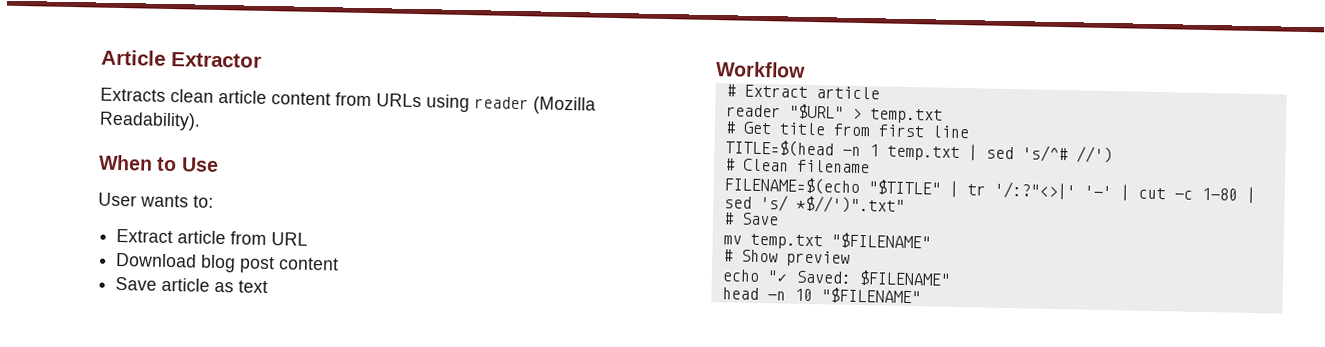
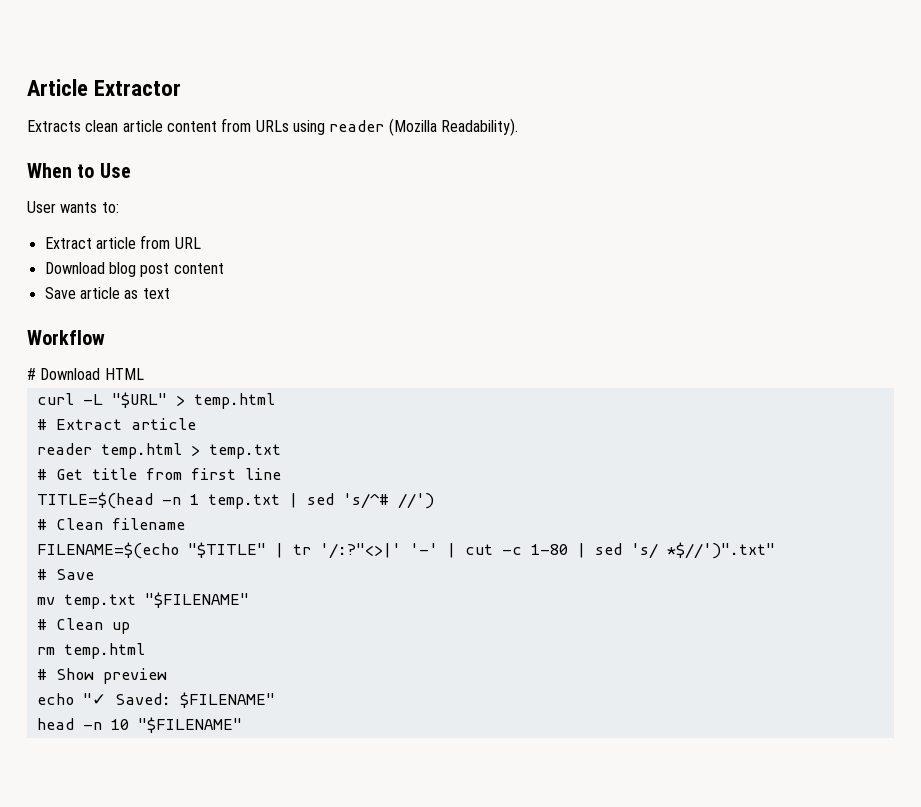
+ # Download HTML
+ curl -L "$URL" > temp.html
- reader "$URL" > temp.txt
+ reader temp.html > temp.txt
+ # Clean up
+ rm temp.html

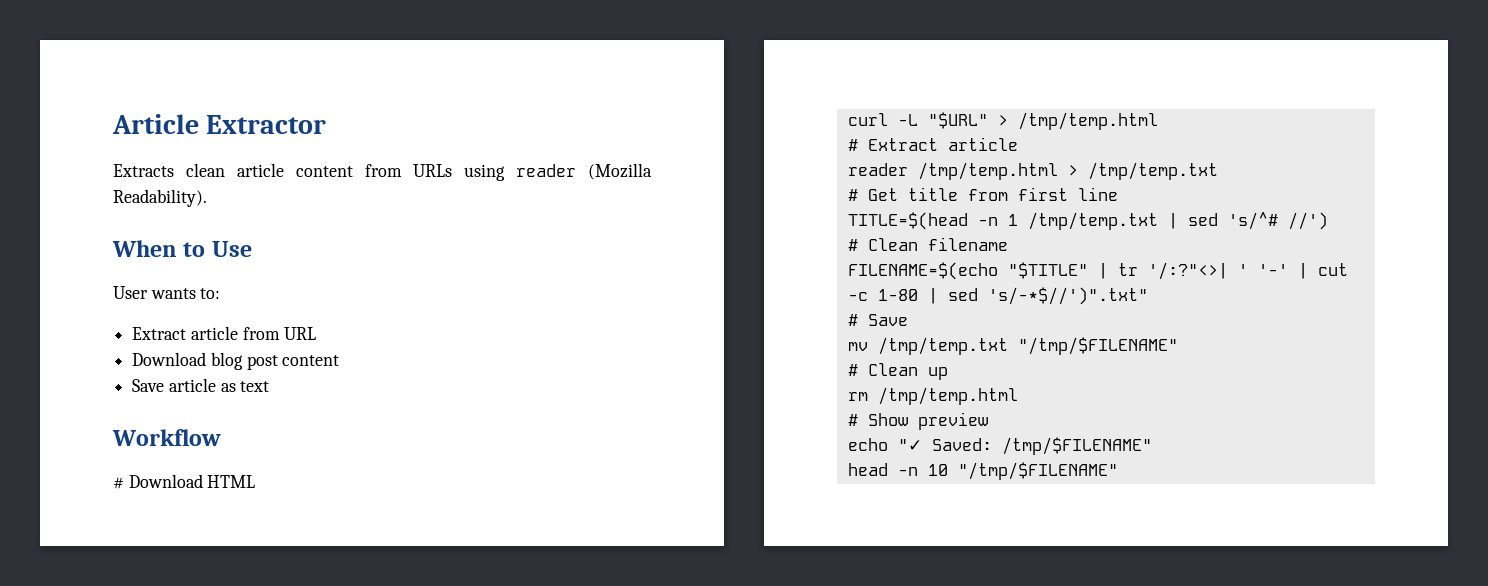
- curl -L "$URL" > temp.html
+ curl -L "$URL" > /tmp/temp.html
- reader temp.html > temp.txt
+ reader /tmp/temp.html > /tmp/temp.txt
- TITLE=$(head -n 1 temp.txt | sed 's/^# //')
+ TITLE=$(head -n 1 /tmp/temp.txt | sed 's/^# //')
- FILENAME=$(echo "$TITLE" | tr '/:?"<>|' '-' | cut -c 1-80 | sed 's/ *$//')".txt"
+ FILENAME=$(echo "$TITLE" | tr '/:?"<>| ' '-' | cut -c 1-80 | sed 's/-*$//')".txt"
- mv temp.txt "$FILENAME"
+ mv /tmp/temp.txt "/tmp/$FILENAME"
- rm temp.html
+ rm /tmp/temp.html
- echo "✓ Saved: $FILENAME"
+ echo "✓ Saved: /tmp/$FILENAME"
- head -n 10 "$FILENAME"
+ head -n 10 "/tmp/$FILENAME"

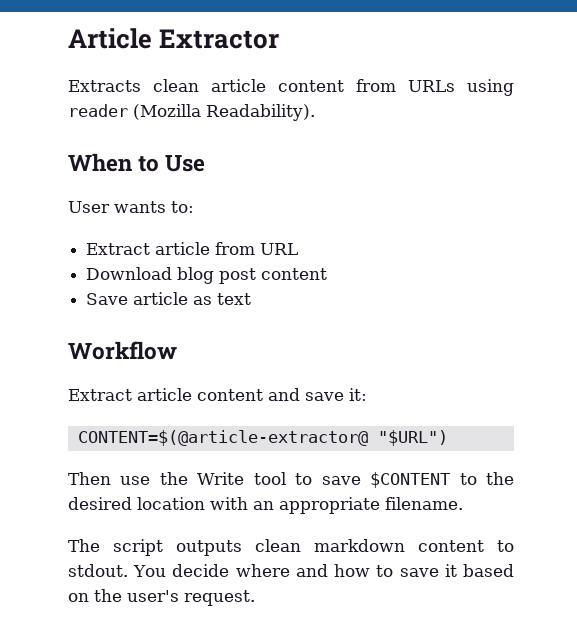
- # Download HTML
- curl -L "$URL" > /tmp/temp.html
- # Extract article
- reader /tmp/temp.html > /tmp/temp.txt
- # Get title from first line
- TITLE=$(head -n 1 /tmp/temp.txt | sed 's/^# //')
- # Clean filename
- FILENAME=$(echo "$TITLE" | tr '/:?"<>| ' '-' | cut -c 1-80 | sed 's/-*$//')".txt"
- # Save
- mv /tmp/temp.txt "/tmp/$FILENAME"
- # Clean up
- rm /tmp/temp.html
- # Show preview
- echo "✓ Saved: /tmp/$FILENAME"
- head -n 10 "/tmp/$FILENAME"
+ Extract article content and save it:
+ CONTENT=$(@article-extractor@ "$URL")
+ Then use the Write tool to save $CONTENT to the desired location with an appropriate filename.
+ The script outputs clean markdown content to stdout. You decide where and how to save it based on the user's request.

